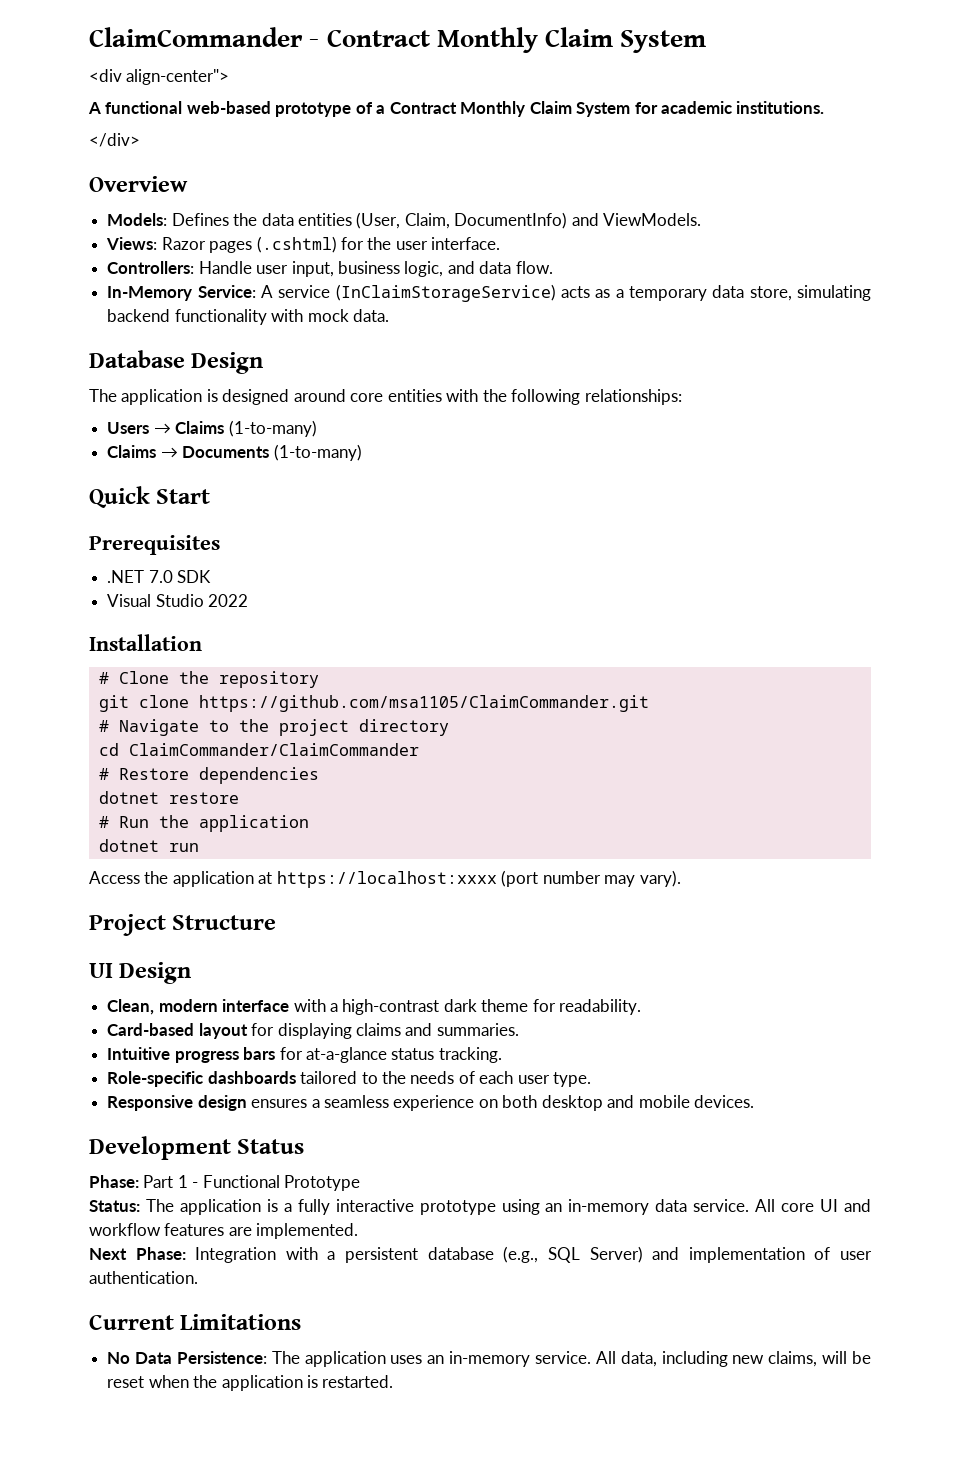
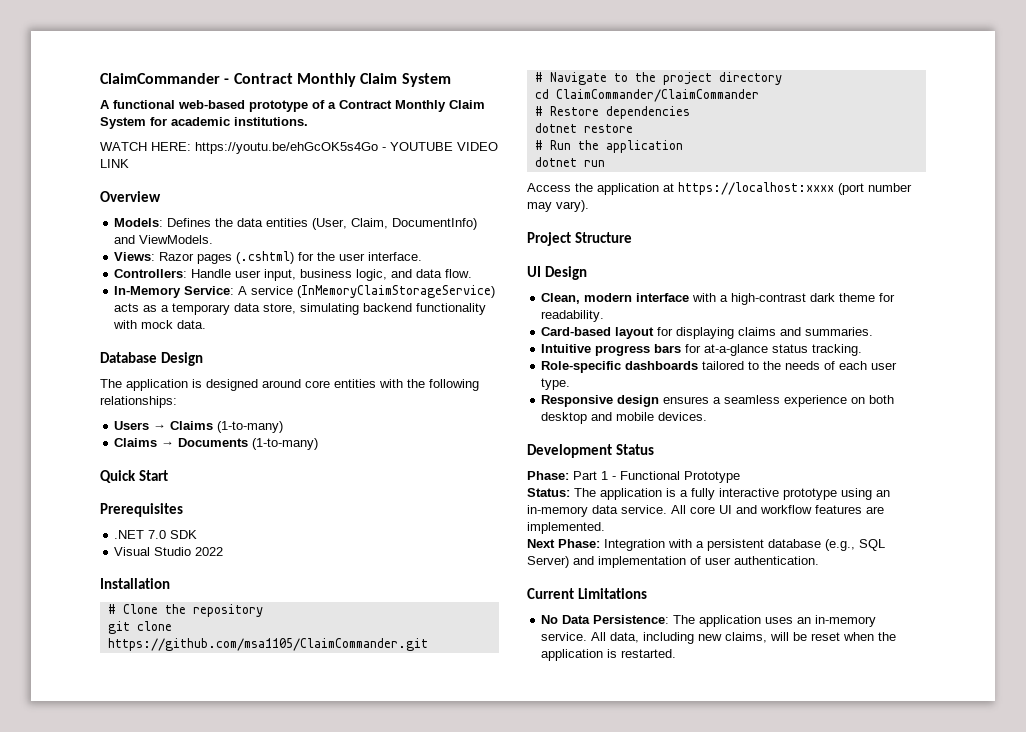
- <div align-center">
- </div>
+ WATCH HERE: https://youtu.be/ehGcOK5s4Go - YOUTUBE VIDEO LINK
- In-Memory Service: A service (InClaimStorageService) acts as a temporary data store, simulating backend functionality with mock data.
+ In-Memory Service: A service (InMemoryClaimStorageService) acts as a temporary data store, simulating backend functionality with mock data.

